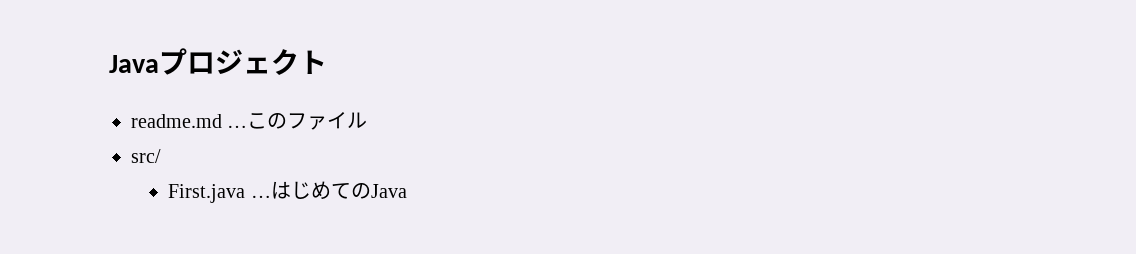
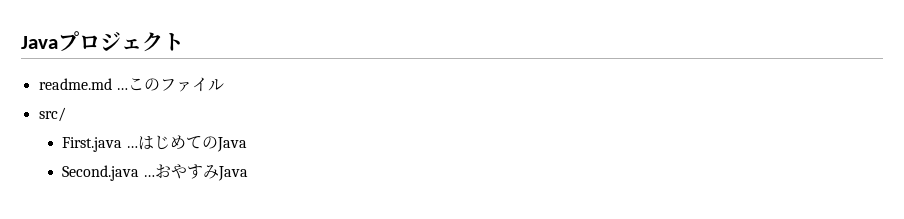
+ Second.java …おやすみJava

